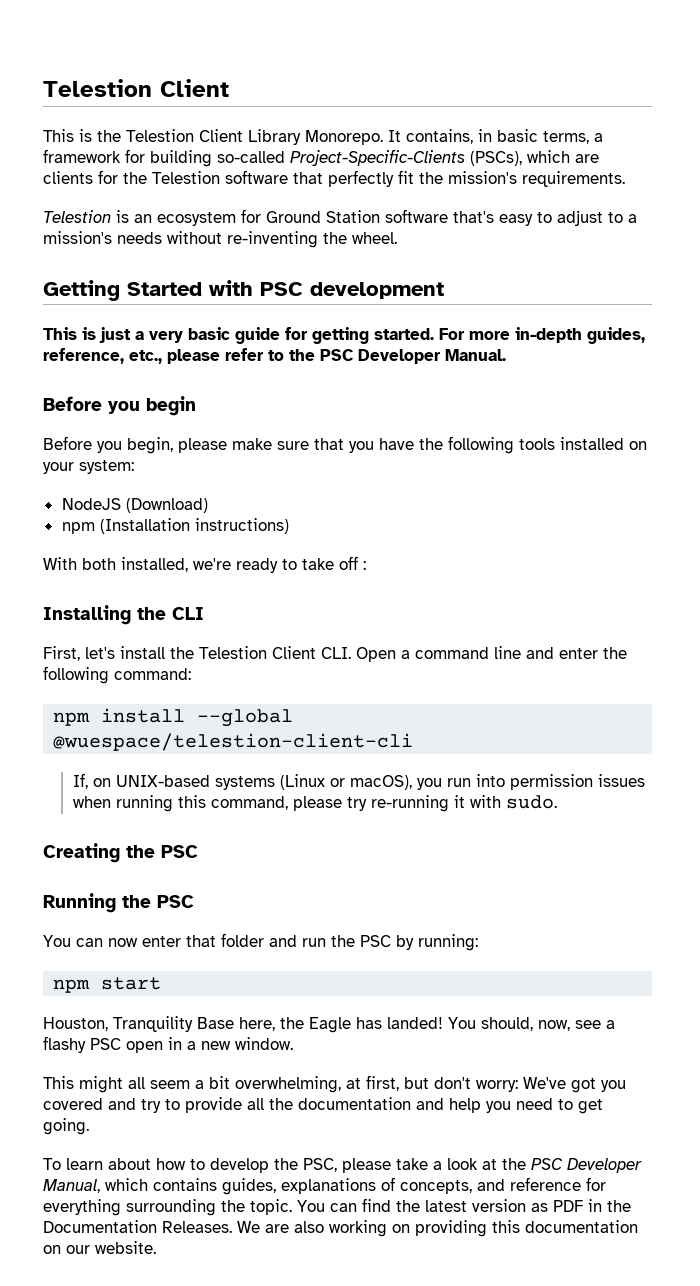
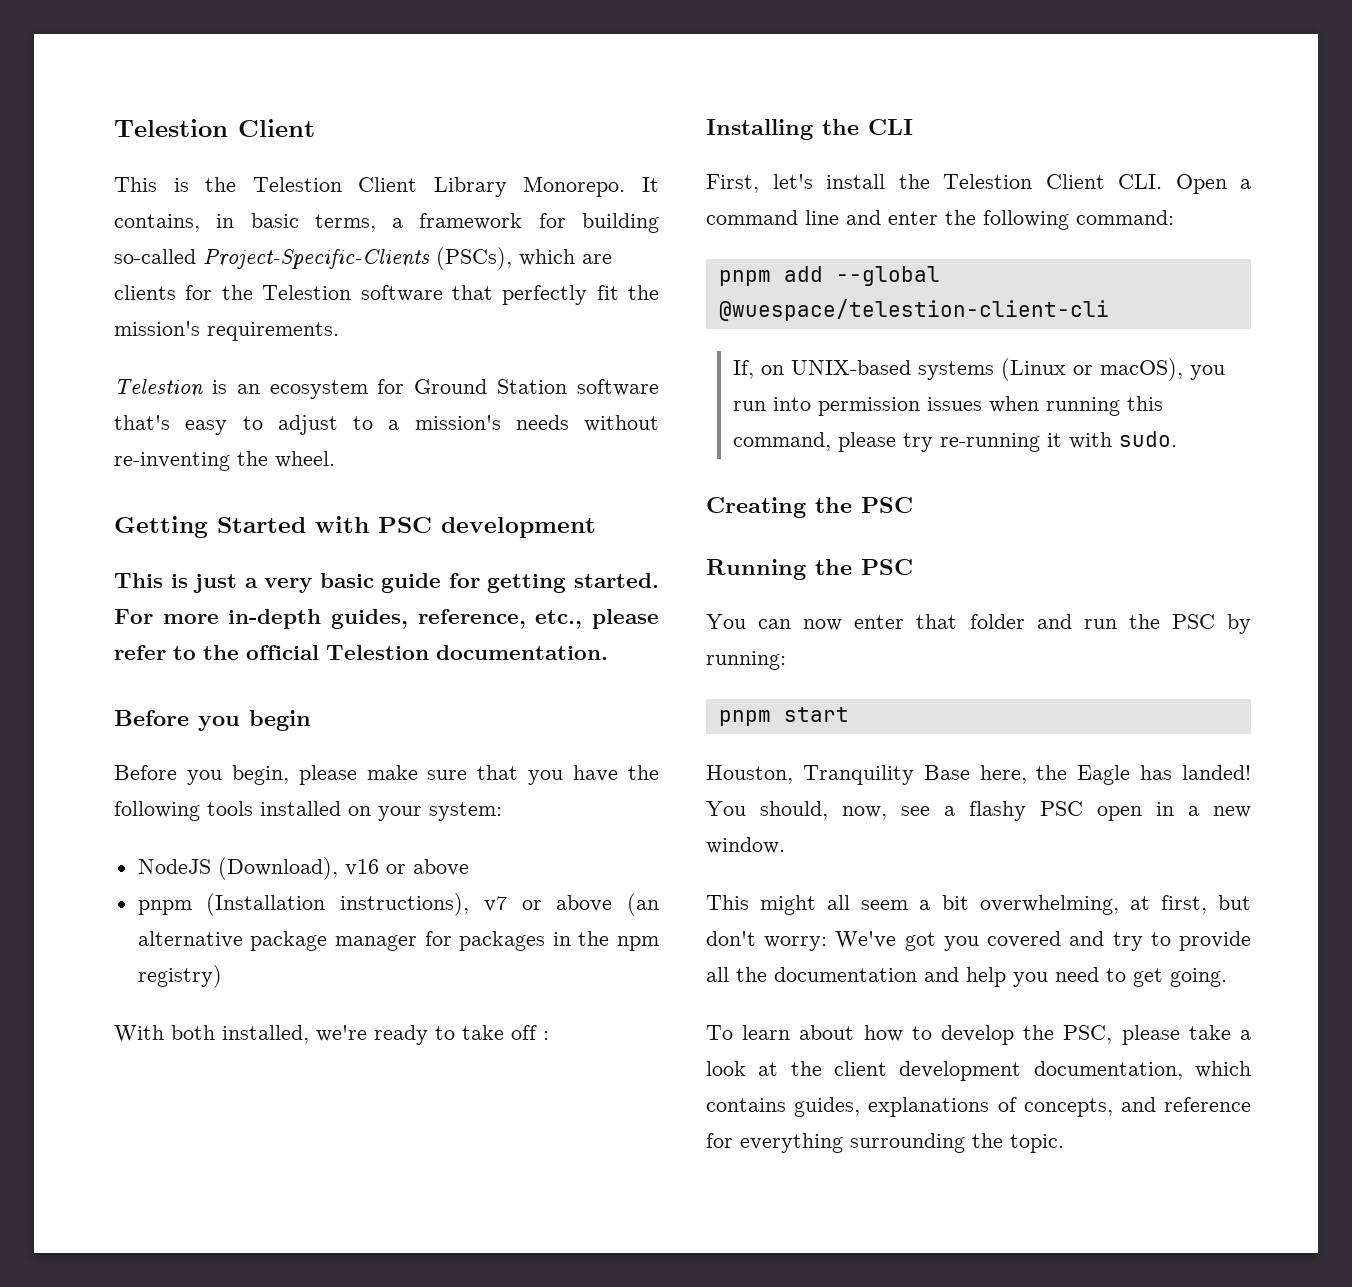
- For more in-depth guides, reference, etc., please refer to the PSC Developer Manual.
+ For more in-depth guides, reference, etc., please refer to the official Telestion documentation.
- NodeJS (Download)
- npm (Installation instructions)
+ NodeJS (Download), v16 or above
+ pnpm (Installation instructions), v7 or above (an alternative package manager for packages in the npm registry)
- npm install --global @wuespace/telestion-client-cli
+ pnpm add --global @wuespace/telestion-client-cli
- npm start
+ pnpm start
- To learn about how to develop the PSC, please take a look at the PSC Developer Manual, which contains guides, explanations of concepts, and reference for everything surrounding the topic. You can find the latest version as PDF in the Documentation Releases. We are also working on providing this documentation on our website.
+ To learn about how to develop the PSC, please take a look at the client development documentation, which contains guides, explanations of concepts, and reference for everything surrounding the topic.

